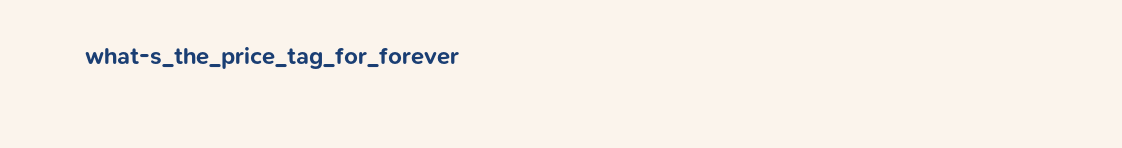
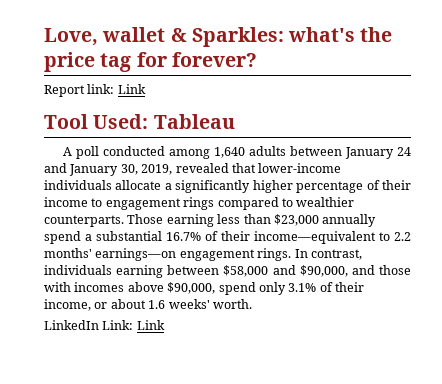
- what-s_the_price_tag_for_forever
+ Love, wallet & Sparkles: what's the price tag for forever?
+ Report link: Link
+ Tool Used: Tableau
+ A poll conducted among 1,640 adults between January 24 and January 30, 2019, revealed that lower-income individuals allocate a significantly higher percentage of their income to engagement rings compared to wealthier counterparts. Those earning less than $23,000 annually spend a substantial 16.7% of their income—equivalent to 2.2 months' earnings—on engagement rings. In contrast, individuals earning between $58,000 and $90,000, and those with incomes above $90,000, spend only 3.1% of their income, or about 1.6 weeks' worth.
+ LinkedIn Link: Link

